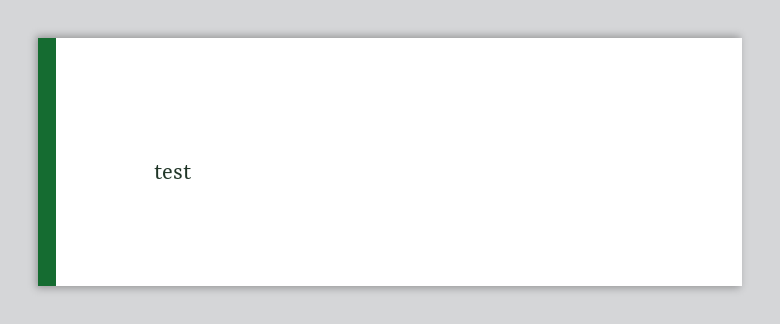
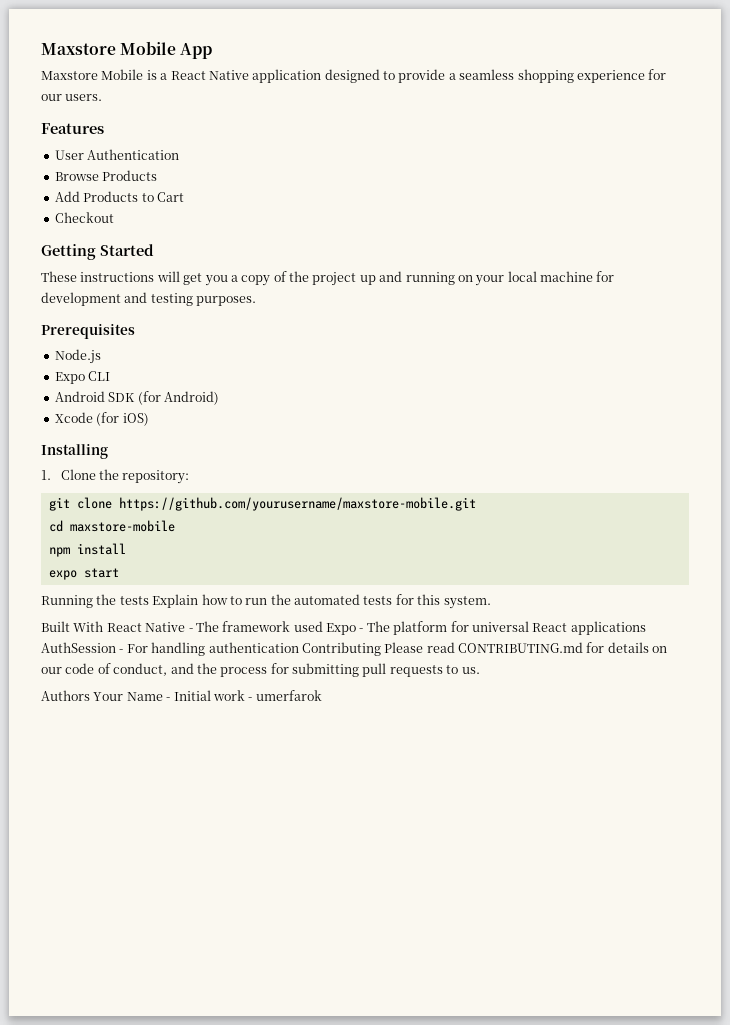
- test
+ Maxstore Mobile App
+ Maxstore Mobile is a React Native application designed to provide a seamless shopping experience for our users.
+ Features
+ User Authentication
+ Browse Products
+ Add Products to Cart
+ Checkout
+ Getting Started
+ These instructions will get you a copy of the project up and running on your local machine for development and testing purposes.
+ Prerequisites
+ Node.js
+ Expo CLI
+ Android SDK (for Android)
+ Xcode (for iOS)
+ Installing
+ 1. Clone the repository:
+ git clone https://github.com/yourusername/maxstore-mobile.git
+ cd maxstore-mobile
+ npm install
+ expo start
+ Running the tests Explain how to run the automated tests for this system.
+ Built With React Native - The framework used Expo - The platform for universal React applications AuthSession - For handling authentication Contributing Please read CONTRIBUTING.md for details on our code of conduct, and the process for submitting pull requests to us.
+ Authors Your Name - Initial work - umerfarok

